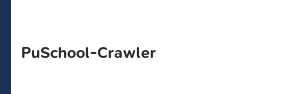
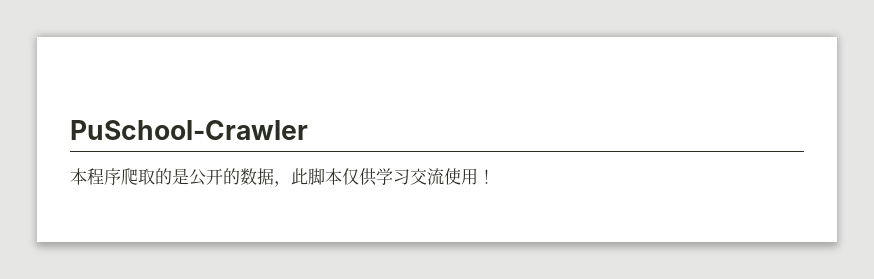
+ 本程序爬取的是公开的数据，此脚本仅供学习交流使用！

